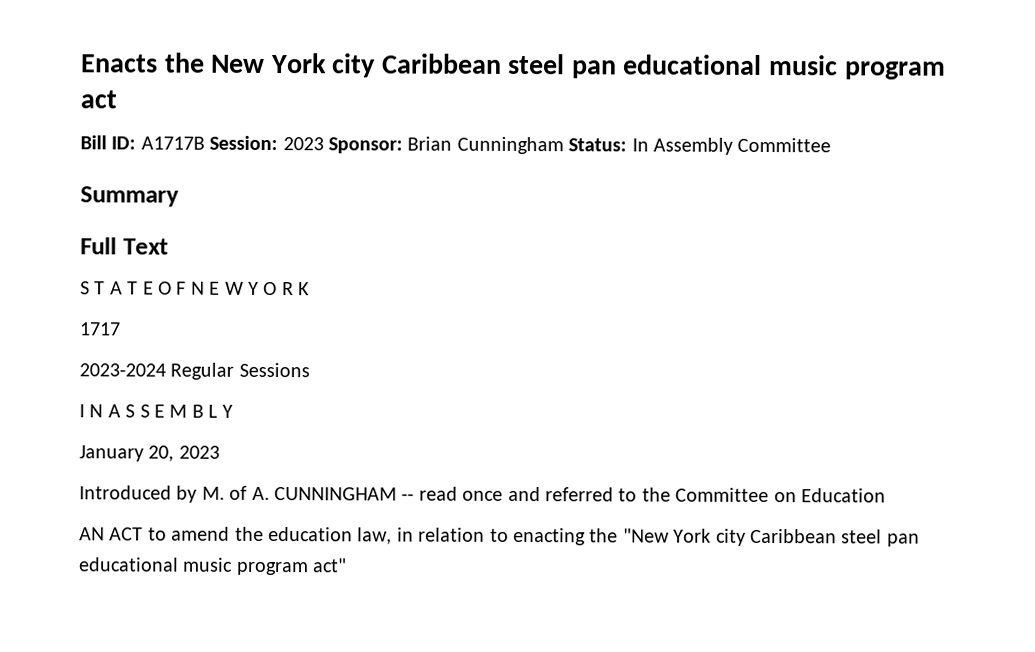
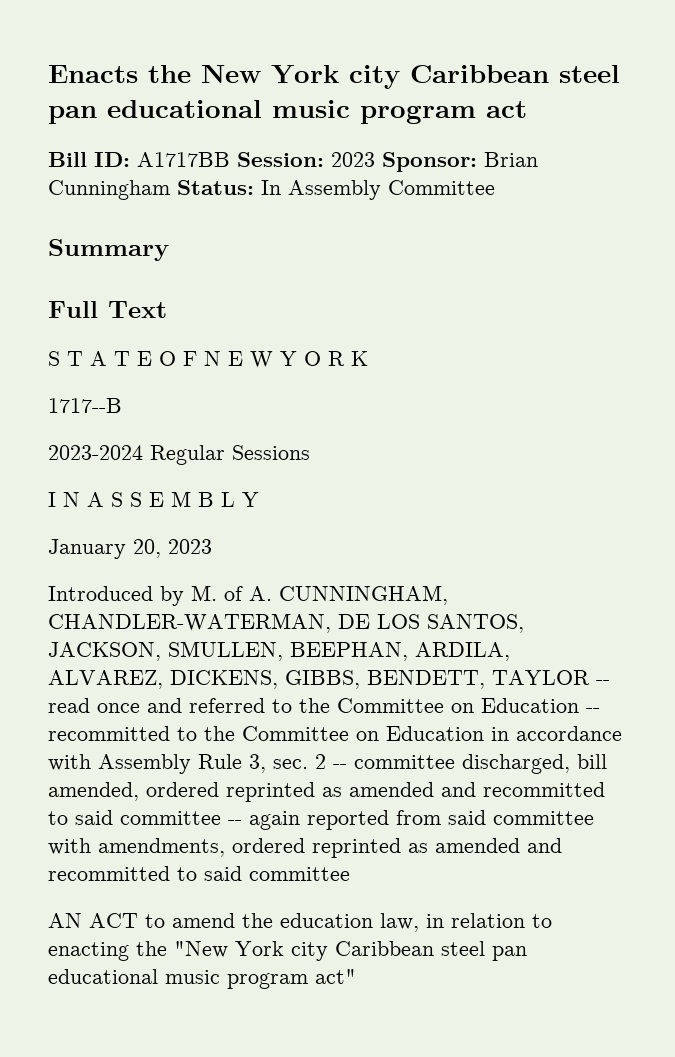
- Bill ID: A1717B Session: 2023 Sponsor: Brian Cunningham Status: In Assembly Committee
+ Bill ID: A1717BB Session: 2023 Sponsor: Brian Cunningham Status: In Assembly Committee
- 1717
+ 1717--B
- Introduced by M. of A. CUNNINGHAM -- read once and referred to the Committee on Education
+ Introduced by M. of A. CUNNINGHAM, CHANDLER-WATERMAN, DE LOS SANTOS, JACKSON, SMULLEN, BEEPHAN, ARDILA, ALVAREZ, DICKENS, GIBBS, BENDETT, TAYLOR -- read once and referred to the Committee on Education -- recommitted to the Committee on Education in accordance with Assembly Rule 3, sec. 2 -- committee discharged, bill amended, ordered reprinted as amended and recommitted to said committee -- again reported from said committee with amendments, ordered reprinted as amended and recommitted to said committee

